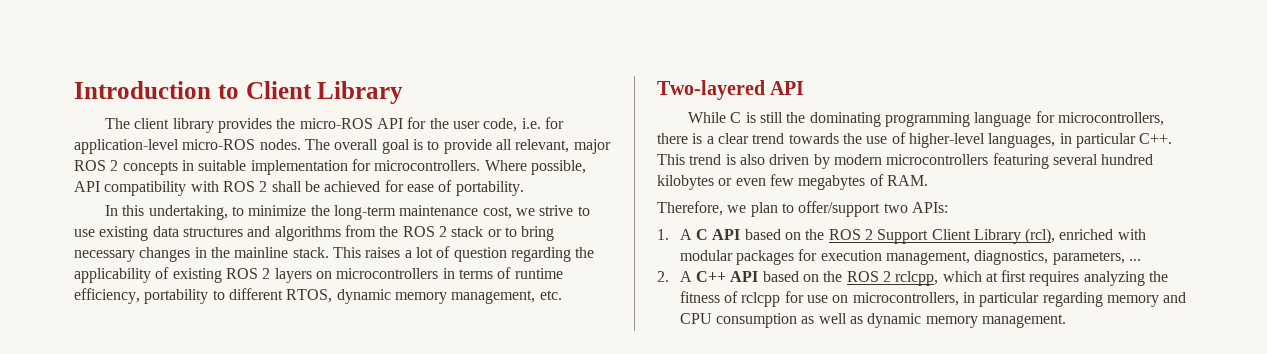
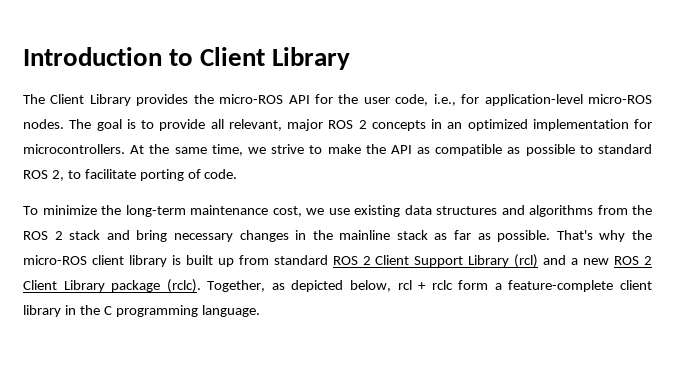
- The client library provides the micro-ROS API for the user code, i.e. for application-level micro-ROS nodes.
+ The Client Library provides the micro-ROS API for the user code, i.e., for application-level micro-ROS nodes.
- The overall goal is to provide all relevant, major ROS 2 concepts in suitable implementation for microcontrollers.
+ The goal is to provide all relevant, major ROS 2 concepts in an optimized implementation for microcontrollers.
- Where possible, API compatibility with ROS 2 shall be achieved for ease of portability.
- In this undertaking, to minimize the long-term maintenance cost, we strive to use existing data structures and algorithms from the ROS 2 stack or to bring necessary changes in the mainline stack. This raises a lot of question regarding the applicability of existing ROS 2 layers on microcontrollers in terms of runtime efficiency, portability to different RTOS, dynamic memory management, etc.
- Two-layered API
- While C is still the dominating programming language for microcontrollers, there is a clear trend towards the use of higher-level languages, in particular C++. This trend is also driven by modern microcontrollers featuring several hundred kilobytes or even few megabytes of RAM.
- Therefore, we plan to offer/support two APIs:
- 1. A C API based on the ROS 2 Support Client Library (rcl), enriched with modular packages for execution management, diagnostics, parameters, ...
- 2. A C++ API based on the ROS 2 rclcpp, which at first requires analyzing the fitness of rclcpp for use on microcontrollers, in particular regarding memory and CPU consumption as well as dynamic memory management.
+ At the same time, we strive to make the API as compatible as possible to standard ROS 2, to facilitate porting of code.
+ To minimize the long-term maintenance cost, we use existing data structures and algorithms from the ROS 2 stack and bring necessary changes in the mainline stack as far as possible. That's why the micro-ROS client library is built up from standard ROS 2 Client Support Library (rcl) and a new ROS 2 Client Library package (rclc). Together, as depicted below, rcl + rclc form a feature-complete client library in the C programming language.

